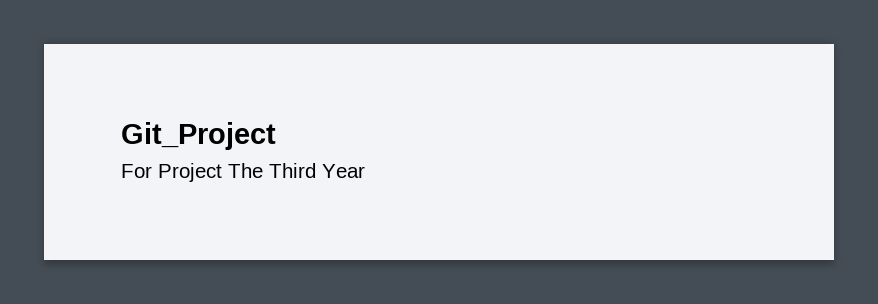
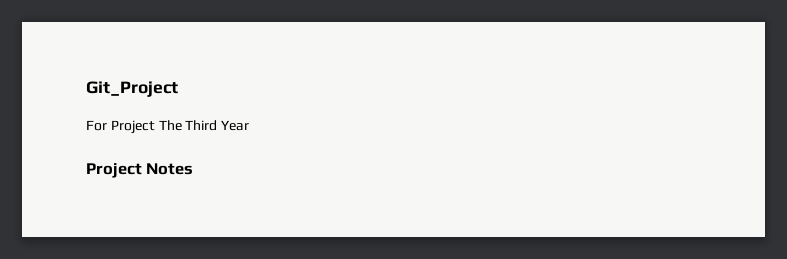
+ Project Notes

